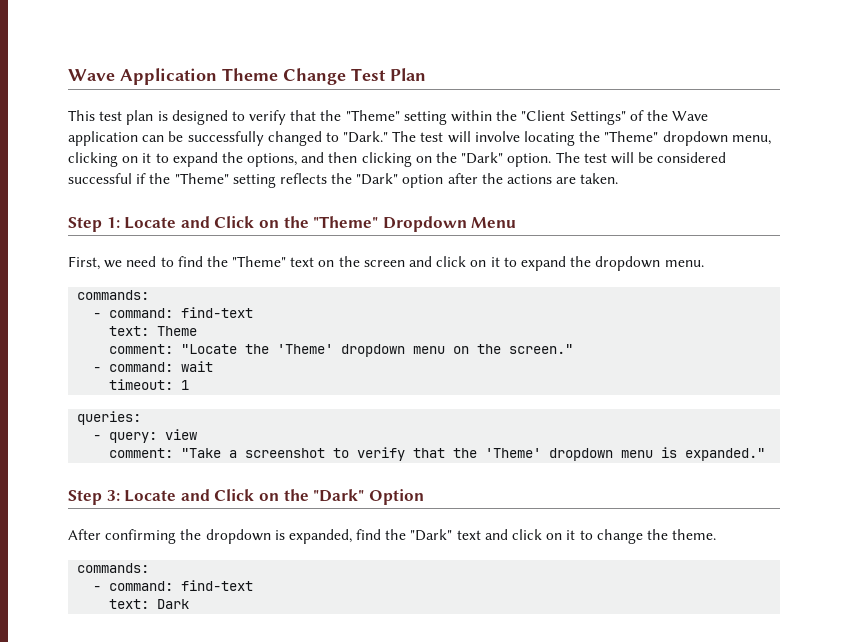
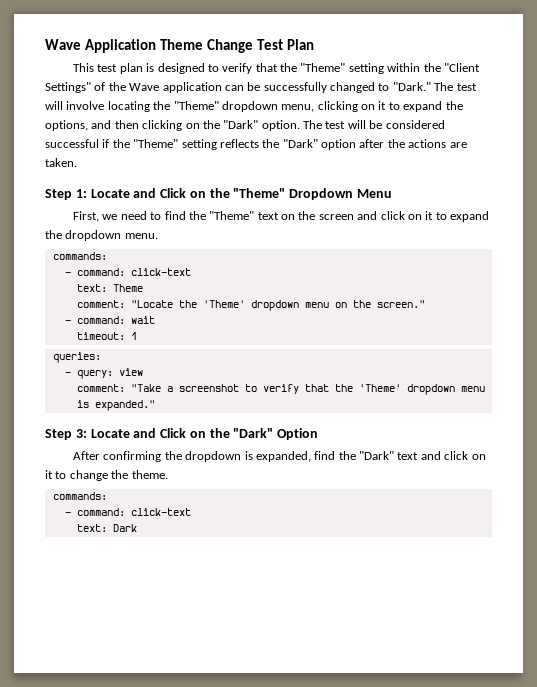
  First, we need to find the "Theme" text on the screen and click on it to expand the dropdown menu.
  commands:
- - command: find-text
+ - command: click-text
  After confirming the dropdown is expanded, find the "Dark" text and click on it to change the theme.
  commands:
- - command: find-text
+ - command: click-text

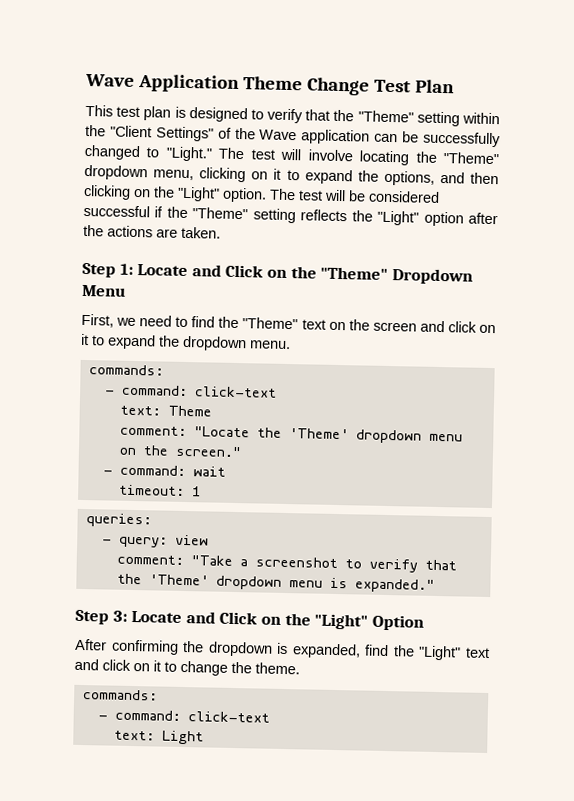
- This test plan is designed to verify that the "Theme" setting within the "Client Settings" of the Wave application can be successfully changed to "Dark."
+ This test plan is designed to verify that the "Theme" setting within the "Client Settings" of the Wave application can be successfully changed to "Light."
- The test will involve locating the "Theme" dropdown menu, clicking on it to expand the options, and then clicking on the "Dark" option.
+ The test will involve locating the "Theme" dropdown menu, clicking on it to expand the options, and then clicking on the "Light" option.
- The test will be considered successful if the "Theme" setting reflects the "Dark" option after the actions are taken.
+ The test will be considered successful if the "Theme" setting reflects the "Light" option after the actions are taken.
- Step 3: Locate and Click on the "Dark" Option
+ Step 3: Locate and Click on the "Light" Option
- After confirming the dropdown is expanded, find the "Dark" text and click on it to change the theme.
+ After confirming the dropdown is expanded, find the "Light" text and click on it to change the theme.
- text: Dark
+ text: Light

